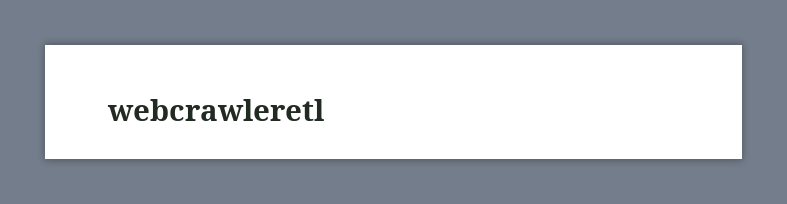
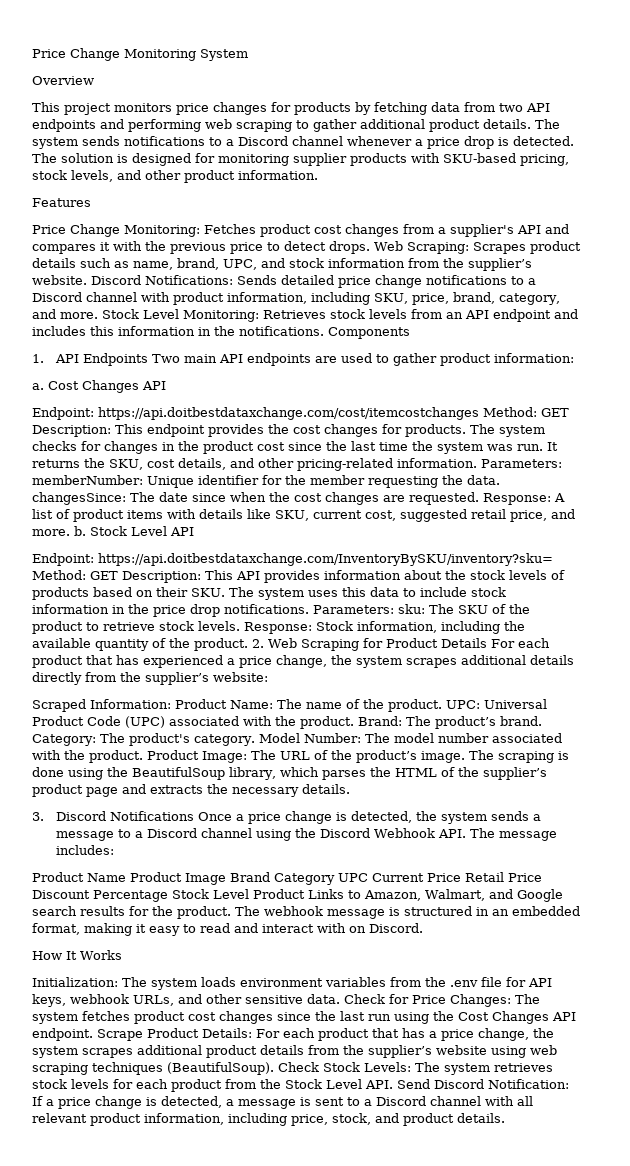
- webcrawleretl
+ Price Change Monitoring System
+ Overview
+ This project monitors price changes for products by fetching data from two API endpoints and performing web scraping to gather additional product details. The system sends notifications to a Discord channel whenever a price drop is detected. The solution is designed for monitoring supplier products with SKU-based pricing, stock levels, and other product information.
+ Features
+ Price Change Monitoring: Fetches product cost changes from a supplier's API and compares it with the previous price to detect drops. Web Scraping: Scrapes product details such as name, brand, UPC, and stock information from the supplier’s website. Discord Notifications: Sends detailed price change notifications to a Discord channel with product information, including SKU, price, brand, category, and more. Stock Level Monitoring: Retrieves stock levels from an API endpoint and includes this information in the notifications. Components
+ 1. API Endpoints Two main API endpoints are used to gather product information:
+ a. Cost Changes API
+ Endpoint: https://api.doitbestdataxchange.com/cost/itemcostchanges Method: GET Description: This endpoint provides the cost changes for products. The system checks for changes in the product cost since the last time the system was run. It returns the SKU, cost details, and other pricing-related information. Parameters: memberNumber: Unique identifier for the member requesting the data. changesSince: The date since when the cost changes are requested. Response: A list of product items with details like SKU, current cost, suggested retail price, and more. b. Stock Level API
+ Endpoint: https://api.doitbestdataxchange.com/InventoryBySKU/inventory?sku= Method: GET Description: This API provides information about the stock levels of products based on their SKU. The system uses this data to include stock information in the price drop notifications. Parameters: sku: The SKU of the product to retrieve stock levels. Response: Stock information, including the available quantity of the product. 2. Web Scraping for Product Details For each product that has experienced a price change, the system scrapes additional details directly from the supplier’s website:
+ Scraped Information: Product Name: The name of the product. UPC: Universal Product Code (UPC) associated with the product. Brand: The product’s brand. Category: The product's category. Model Number: The model number associated with the product. Product Image: The URL of the product’s image. The scraping is done using the BeautifulSoup library, which parses the HTML of the supplier’s product page and extracts the necessary details.
+ 3. Discord Notifications Once a price change is detected, the system sends a message to a Discord channel using the Discord Webhook API. The message includes:
+ Product Name Product Image Brand Category UPC Current Price Retail Price Discount Percentage Stock Level Product Links to Amazon, Walmart, and Google search results for the product. The webhook message is structured in an embedded format, making it easy to read and interact with on Discord.
+ How It Works
+ Initialization: The system loads environment variables from the .env file for API keys, webhook URLs, and other sensitive data. Check for Price Changes: The system fetches product cost changes since the last run using the Cost Changes API endpoint. Scrape Product Details: For each product that has a price change, the system scrapes additional product details from the supplier’s website using web scraping techniques (BeautifulSoup). Check Stock Levels: The system retrieves stock levels for each product from the Stock Level API. Send Discord Notification: If a price change is detected, a message is sent to a Discord channel with all relevant product information, including price, stock, and product details.

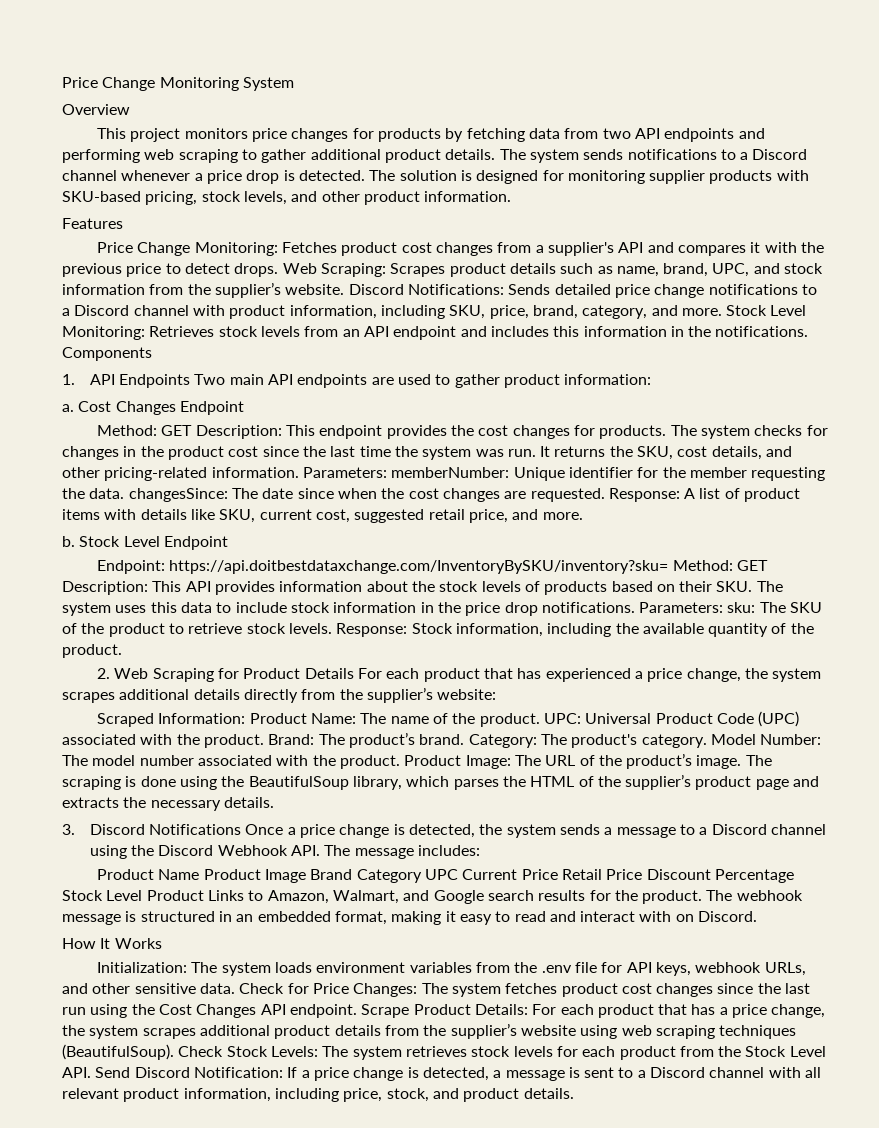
- a. Cost Changes API
- Endpoint: https://api.doitbestdataxchange.com/cost/itemcostchanges Method: GET Description: This endpoint provides the cost changes for products.
+ a. Cost Changes Endpoint
+ Method: GET Description: This endpoint provides the cost changes for products.
- Response: A list of product items with details like SKU, current cost, suggested retail price, and more. b.
+ Response: A list of product items with details like SKU, current cost, suggested retail price, and more.
+ b.
- Stock Level API
+ Stock Level Endpoint
- Response: Stock information, including the available quantity of the product. 2. Web Scraping for Product Details For each product that has experienced a price change, the system scrapes additional details directly from the supplier’s website:
+ Response: Stock information, including the available quantity of the product.
+ 2. Web Scraping for Product Details For each product that has experienced a price change, the system scrapes additional details directly from the supplier’s website:

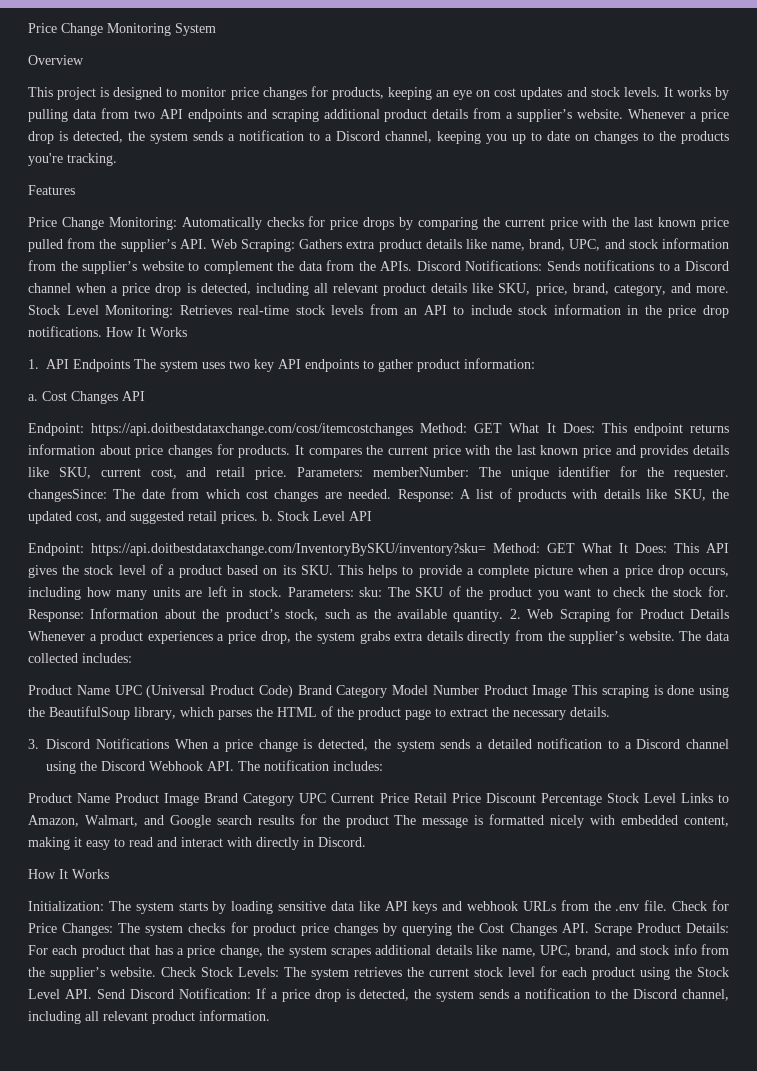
- This project monitors price changes for products by fetching data from two API endpoints and performing web scraping to gather additional product details. The system sends notifications to a Discord channel whenever a price drop is detected. The solution is designed for monitoring supplier products with SKU-based pricing, stock levels, and other product information.
+ This project is designed to monitor price changes for products, keeping an eye on cost updates and stock levels. It works by pulling data from two API endpoints and scraping additional product details from a supplier’s website. Whenever a price drop is detected, the system sends a notification to a Discord channel, keeping you up to date on changes to the products you're tracking.
  Features
- Price Change Monitoring: Fetches product cost changes from a supplier's API and compares it with the previous price to detect drops. Web Scraping: Scrapes product details such as name, brand, UPC, and stock information from the supplier’s website. Discord Notifications: Sends detailed price change notifications to a Discord channel with product information, including SKU, price, brand, category, and more.
+ Price Change Monitoring: Automatically checks for price drops by comparing the current price with the last known price pulled from the supplier’s API. Web Scraping: Gathers extra product details like name, brand, UPC, and stock information from the supplier’s website to complement the data from the APIs. Discord Notifications: Sends notifications to a Discord channel when a price drop is detected, including all relevant product details like SKU, price, brand, category, and more.
- Stock Level Monitoring: Retrieves stock levels from an API endpoint and includes this information in the notifications. Components
- 1. API Endpoints Two main API endpoints are used to gather product information:
- a. Cost Changes Endpoint
- Method: GET Description: This endpoint provides the cost changes for products. The system checks for changes in the product cost since the last time the system was run. It returns the SKU, cost details, and other pricing-related information. Parameters: memberNumber: Unique identifier for the member requesting the data. changesSince: The date since when the cost changes are requested. Response: A list of product items with details like SKU, current cost, suggested retail price, and more.
- b. Stock Level Endpoint
- Endpoint: https://api.doitbestdataxchange.com/InventoryBySKU/inventory?sku= Method: GET Description: This API provides information about the stock levels of products based on their SKU. The system uses this data to include stock information in the price drop notifications.
+ Stock Level Monitoring: Retrieves real-time stock levels from an API to include stock information in the price drop notifications. How It Works
+ 1. API Endpoints The system uses two key API endpoints to gather product information:
+ a. Cost Changes API
+ Endpoint: https://api.doitbestdataxchange.com/cost/itemcostchanges Method: GET What It Does: This endpoint returns information about price changes for products. It compares the current price with the last known price and provides details like SKU, current cost, and retail price. Parameters: memberNumber: The unique identifier for the requester. changesSince: The date from which cost changes are needed. Response: A list of products with details like SKU, the updated cost, and suggested retail prices. b. Stock Level API
+ Endpoint: https://api.doitbestdataxchange.com/InventoryBySKU/inventory?sku= Method: GET What It Does: This API gives the stock level of a product based on its SKU. This helps to provide a complete picture when a price drop occurs, including how many units are left in stock.
- Parameters: sku: The SKU of the product to retrieve stock levels. Response: Stock information, including the available quantity of the product.
- 2. Web Scraping for Product Details For each product that has experienced a price change, the system scrapes additional details directly from the supplier’s website:
- Scraped Information: Product Name: The name of the product. UPC: Universal Product Code (UPC) associated with the product. Brand: The product’s brand. Category: The product's category. Model Number: The model number associated with the product. Product Image: The URL of the product’s image. The scraping is done using the BeautifulSoup library, which parses the HTML of the supplier’s product page and extracts the necessary details.
+ Parameters: sku: The SKU of the product you want to check the stock for. Response: Information about the product’s stock, such as the available quantity. 2. Web Scraping for Product Details Whenever a product experiences a price drop, the system grabs extra details directly from the supplier’s website. The data collected includes:
+ Product Name UPC (Universal Product Code) Brand Category Model Number Product Image This scraping is done using the BeautifulSoup library, which parses the HTML of the product page to extract the necessary details.
- 3. Discord Notifications Once a price change is detected, the system sends a message to a Discord channel using the Discord Webhook API. The message includes:
+ 3. Discord Notifications When a price change is detected, the system sends a detailed notification to a Discord channel using the Discord Webhook API. The notification includes:
- Product Name Product Image Brand Category UPC Current Price Retail Price Discount Percentage Stock Level Product Links to Amazon, Walmart, and Google search results for the product. The webhook message is structured in an embedded format, making it easy to read and interact with on Discord.
+ Product Name Product Image Brand Category UPC Current Price Retail Price Discount Percentage Stock Level Links to Amazon, Walmart, and Google search results for the product The message is formatted nicely with embedded content, making it easy to read and interact with directly in Discord.
- Initialization: The system loads environment variables from the .env file for API keys, webhook URLs, and other sensitive data.
+ Initialization: The system starts by loading sensitive data like API keys and webhook URLs from the .env file.
- Check for Price Changes: The system fetches product cost changes since the last run using the Cost Changes API endpoint. Scrape Product Details: For each product that has a price change, the system scrapes additional product details from the supplier’s website using web scraping techniques (BeautifulSoup).
+ Check for Price Changes: The system checks for product price changes by querying the Cost Changes API. Scrape Product Details: For each product that has a price change, the system scrapes additional details like name, UPC, brand, and stock info from the supplier’s website.
- Check Stock Levels: The system retrieves stock levels for each product from the Stock Level API. Send Discord Notification: If a price change is detected, a message is sent to a Discord channel with all relevant product information, including price, stock, and product details.
+ Check Stock Levels: The system retrieves the current stock level for each product using the Stock Level API. Send Discord Notification: If a price drop is detected, the system sends a notification to the Discord channel, including all relevant product information.

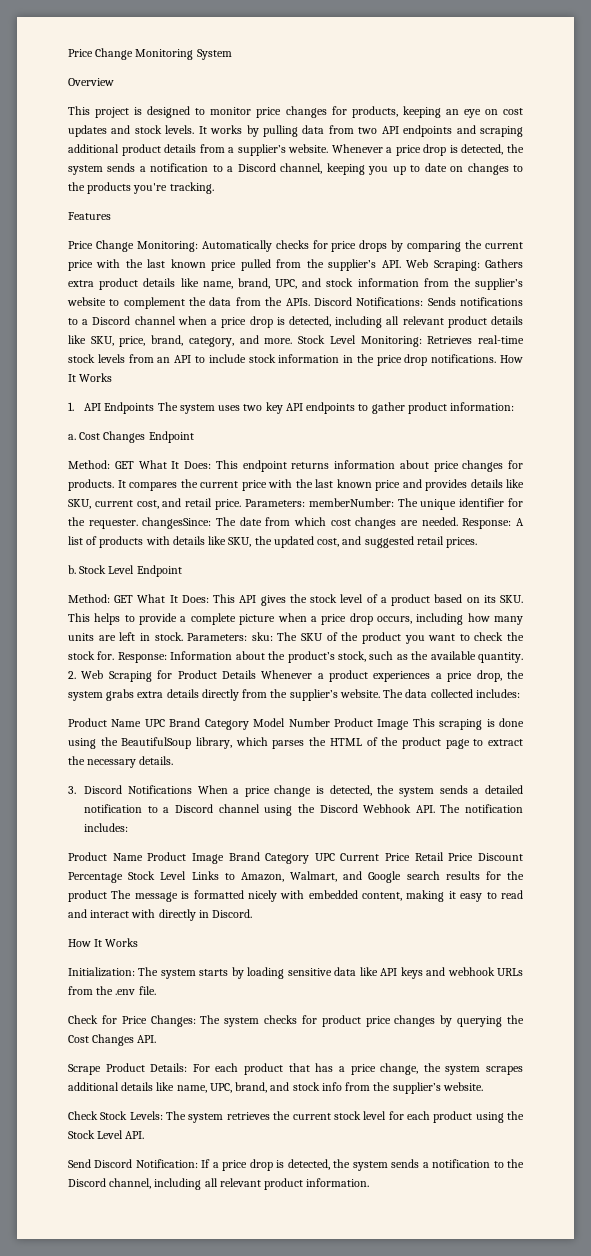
- Cost Changes API
- Endpoint: https://api.doitbestdataxchange.com/cost/itemcostchanges Method: GET What It Does: This endpoint returns information about price changes for products.
+ Cost Changes Endpoint
+ Method: GET What It Does: This endpoint returns information about price changes for products.
- Response: A list of products with details like SKU, the updated cost, and suggested retail prices. b.
+ Response: A list of products with details like SKU, the updated cost, and suggested retail prices.
+ b.
- Stock Level API
- Endpoint: https://api.doitbestdataxchange.com/InventoryBySKU/inventory?sku= Method: GET What It Does: This API gives the stock level of a product based on its SKU. This helps to provide a complete picture when a price drop occurs, including how many units are left in stock.
+ Stock Level Endpoint
+ Method: GET What It Does: This API gives the stock level of a product based on its SKU. This helps to provide a complete picture when a price drop occurs, including how many units are left in stock.
- Product Name UPC (Universal Product Code) Brand Category Model Number Product Image This scraping is done using the BeautifulSoup library, which parses the HTML of the product page to extract the necessary details.
+ Product Name UPC Brand Category Model Number Product Image This scraping is done using the BeautifulSoup library, which parses the HTML of the product page to extract the necessary details.
- The system starts by loading sensitive data like API keys and webhook URLs from the .env file. Check for Price Changes:
+ The system starts by loading sensitive data like API keys and webhook URLs from the .env file.
+ Check for Price Changes:
- The system checks for product price changes by querying the Cost Changes API. Scrape Product Details:
+ The system checks for product price changes by querying the Cost Changes API.
+ Scrape Product Details:
- For each product that has a price change, the system scrapes additional details like name, UPC, brand, and stock info from the supplier’s website. Check Stock Levels:
+ For each product that has a price change, the system scrapes additional details like name, UPC, brand, and stock info from the supplier’s website.
+ Check Stock Levels:
- The system retrieves the current stock level for each product using the Stock Level API. Send Discord Notification:
+ The system retrieves the current stock level for each product using the Stock Level API.
+ Send Discord Notification:

